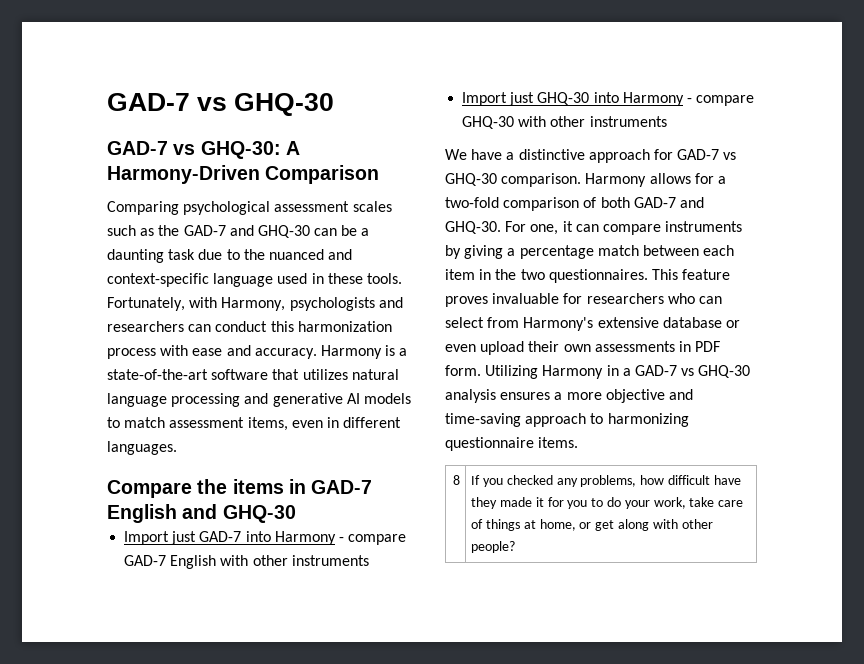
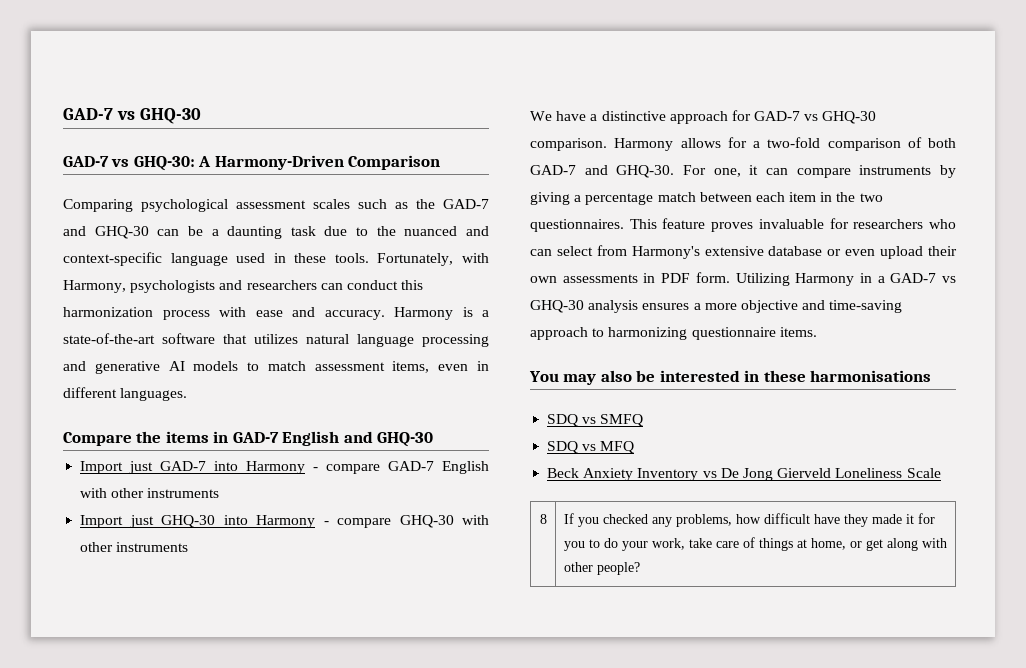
+ You may also be interested in these harmonisations
+ SDQ vs SMFQ
+ SDQ vs MFQ
+ Beck Anxiety Inventory vs De Jong Gierveld Loneliness Scale

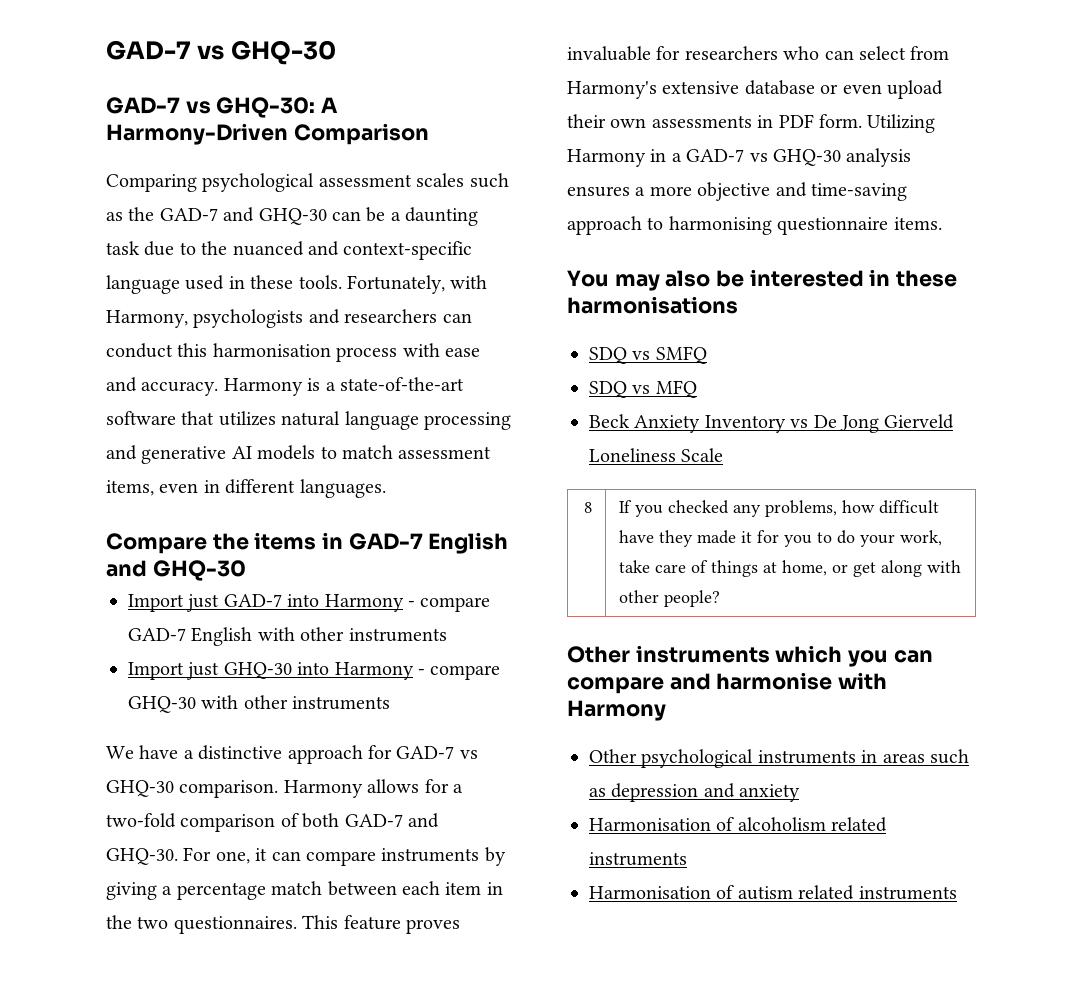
- Fortunately, with Harmony, psychologists and researchers can conduct this harmonization process with ease and accuracy.
+ Fortunately, with Harmony, psychologists and researchers can conduct this harmonisation process with ease and accuracy.
- Utilizing Harmony in a GAD-7 vs GHQ-30 analysis ensures a more objective and time-saving approach to harmonizing questionnaire items.
+ Utilizing Harmony in a GAD-7 vs GHQ-30 analysis ensures a more objective and time-saving approach to harmonising questionnaire items.
+ Other instruments which you can compare and harmonise with Harmony
+ Other psychological instruments in areas such as depression and anxiety
+ Harmonisation of alcoholism related instruments
+ Harmonisation of autism related instruments

